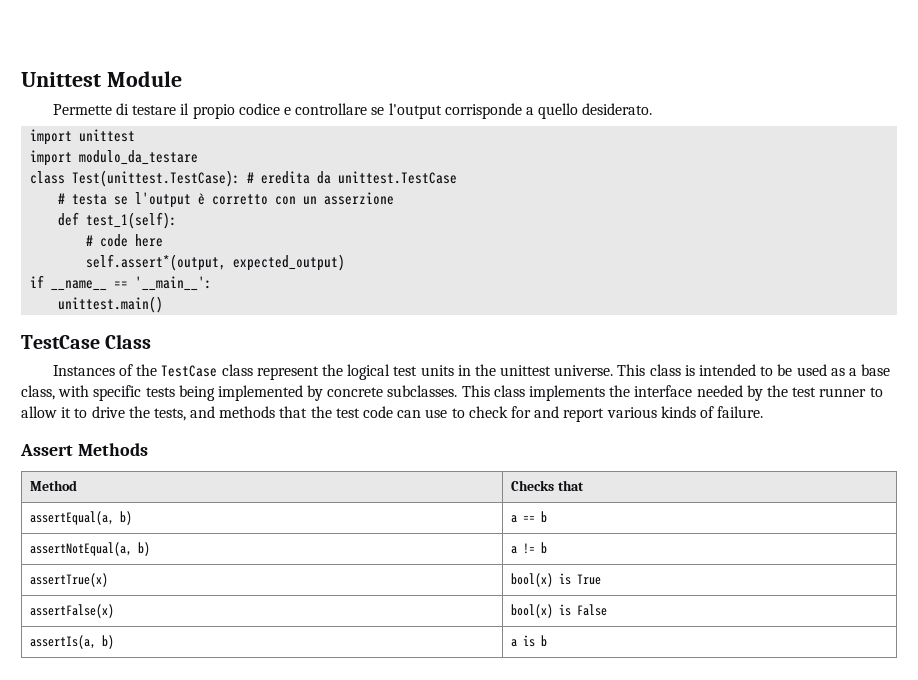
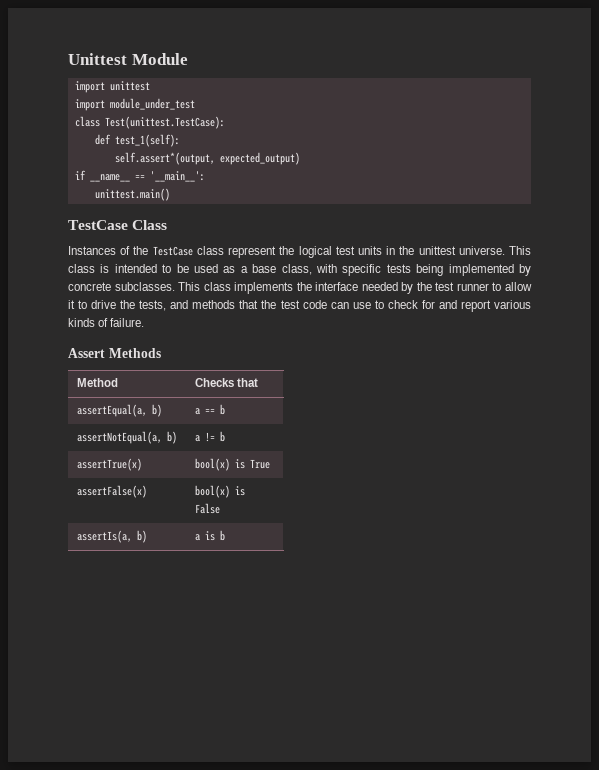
- Permette di testare il propio codice e controllare se l'output corrisponde a quello desiderato.
- import modulo_da_testare
+ import module_under_test
- class Test(unittest.TestCase): # eredita da unittest.TestCase
- # testa se l'output è corretto con un asserzione
+ class Test(unittest.TestCase):
- # code here

